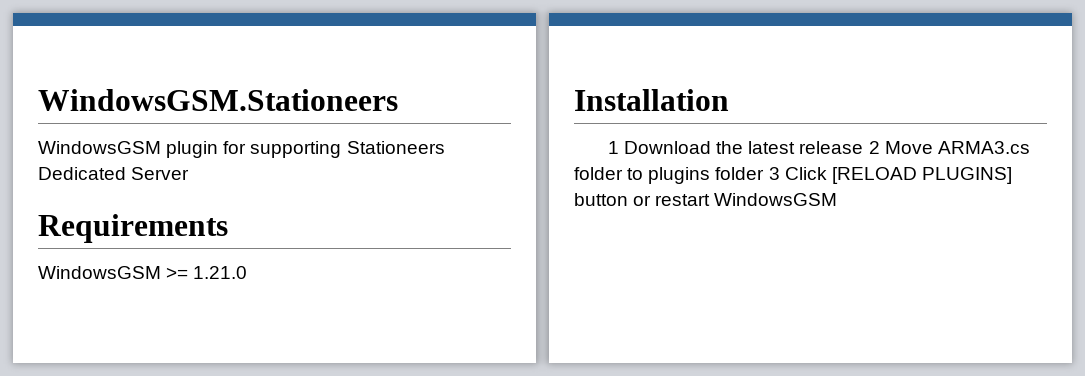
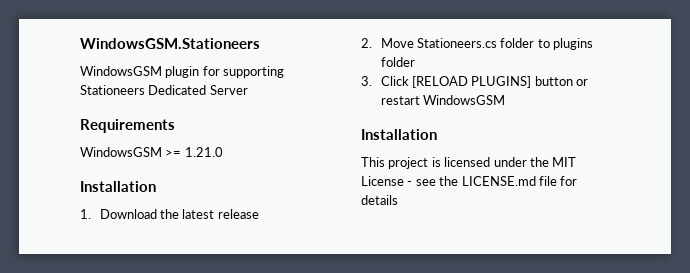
- 1 Download the latest release 2 Move ARMA3.cs folder to plugins folder 3 Click [RELOAD PLUGINS] button or restart WindowsGSM
+ 1. Download the latest release
+ 2. Move Stationeers.cs folder to plugins folder
+ 3. Click [RELOAD PLUGINS] button or restart WindowsGSM
+ Installation
+ This project is licensed under the MIT License - see the LICENSE.md file for details

